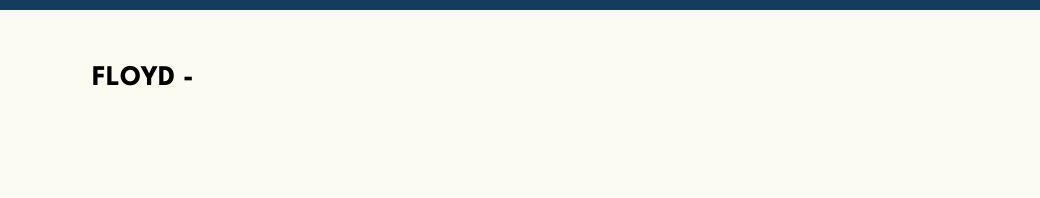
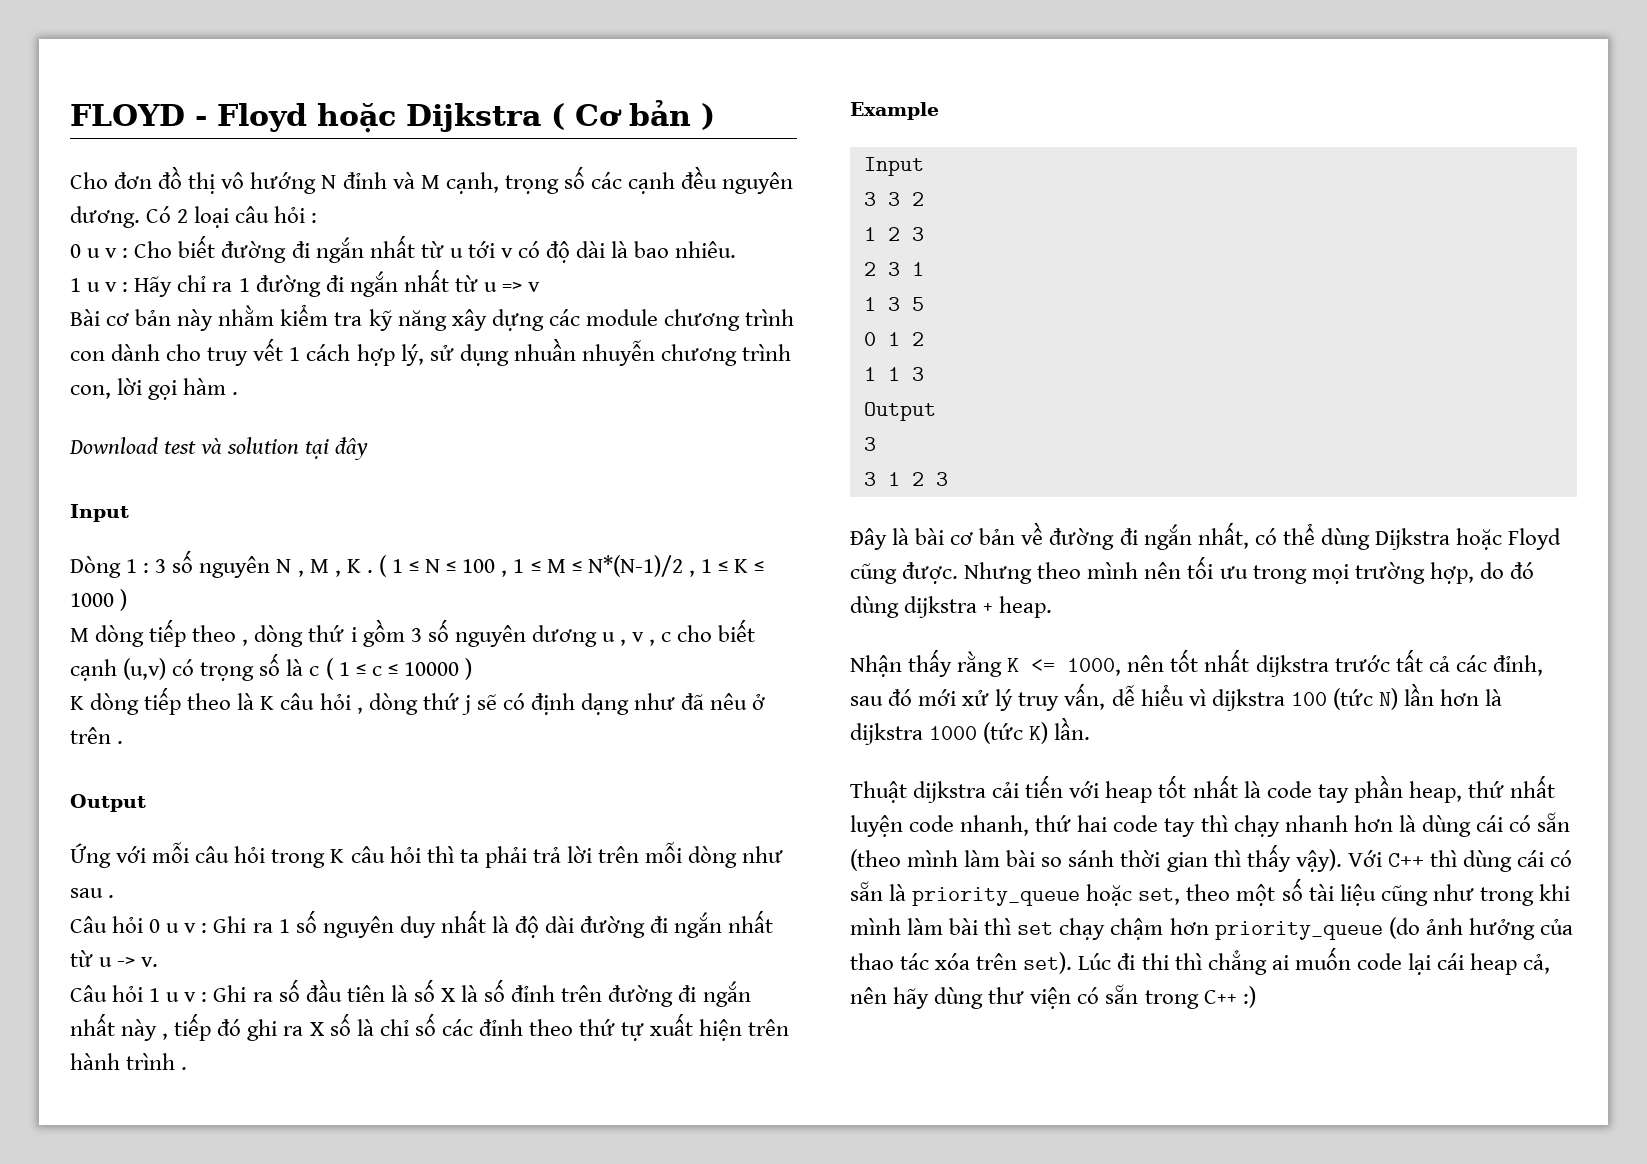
- FLOYD -
+ FLOYD - Floyd hoặc Dijkstra ( Cơ bản )
+ Cho đơn đồ thị vô hướng N đỉnh và M cạnh, trọng số các cạnh đều nguyên dương. Có 2 loại câu hỏi :
+ 0 u v : Cho biết đường đi ngắn nhất từ u tới v có độ dài là bao nhiêu.
+ 1 u v : Hãy chỉ ra 1 đường đi ngắn nhất từ u => v
+ Bài cơ bản này nhằm kiểm tra kỹ năng xây dựng các module chương trình con dành cho truy vết 1 cách hợp lý, sử dụng nhuần nhuyễn chương trình con, lời gọi hàm .
+ Download test và solution tại đây
+ Input
+ Dòng 1 : 3 số nguyên N , M , K . ( 1 ≤ N ≤ 100 , 1 ≤ M ≤ N*(N-1)/2 , 1 ≤ K ≤ 1000 )
+ M dòng tiếp theo , dòng thứ i gồm 3 số nguyên dương u , v , c cho biết cạnh (u,v) có trọng số là c ( 1 ≤ c ≤ 10000 )
+ K dòng tiếp theo là K câu hỏi , dòng thứ j sẽ có định dạng như đã nêu ở trên .
+ Output
+ Ứng với mỗi câu hỏi trong K câu hỏi thì ta phải trả lời trên mỗi dòng như sau .
+ Câu hỏi 0 u v : Ghi ra 1 số nguyên duy nhất là độ dài đường đi ngắn nhất từ u -> v.
+ Câu hỏi 1 u v : Ghi ra số đầu tiên là số X là số đỉnh trên đường đi ngắn nhất này , tiếp đó ghi ra X số là chỉ số các đỉnh theo thứ tự xuất hiện trên hành trình .
+ Example
+ Input
+ 3 3 2
+ 1 2 3
+ 2 3 1
+ 1 3 5
+ 0 1 2
+ 1 1 3
+ Output
+ 3
+ 3 1 2 3
+ Đây là bài cơ bản về đường đi ngắn nhất, có thể dùng Dijkstra hoặc Floyd cũng được. Nhưng theo mình nên tối ưu trong mọi trường hợp, do đó dùng dijkstra + heap.
+ Nhận thấy rằng K <= 1000, nên tốt nhất dijkstra trước tất cả các đỉnh, sau đó mới xử lý truy vấn, dễ hiểu vì dijkstra 100 (tức N) lần hơn là dijkstra 1000 (tức K) lần.
+ Thuật dijkstra cải tiến với heap tốt nhất là code tay phần heap, thứ nhất luyện code nhanh, thứ hai code tay thì chạy nhanh hơn là dùng cái có sẵn (theo mình làm bài so sánh thời gian thì thấy vậy). Với C++ thì dùng cái có sẵn là priority_queue hoặc set, theo một số tài liệu cũng như trong khi mình làm bài thì set chạy chậm hơn priority_queue (do ảnh hưởng của thao tác xóa trên set). Lúc đi thi thì chẳng ai muốn code lại cái heap cả, nên hãy dùng thư viện có sẵn trong C++ :)

